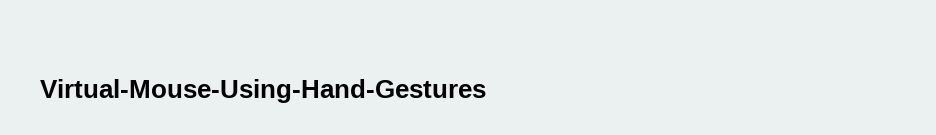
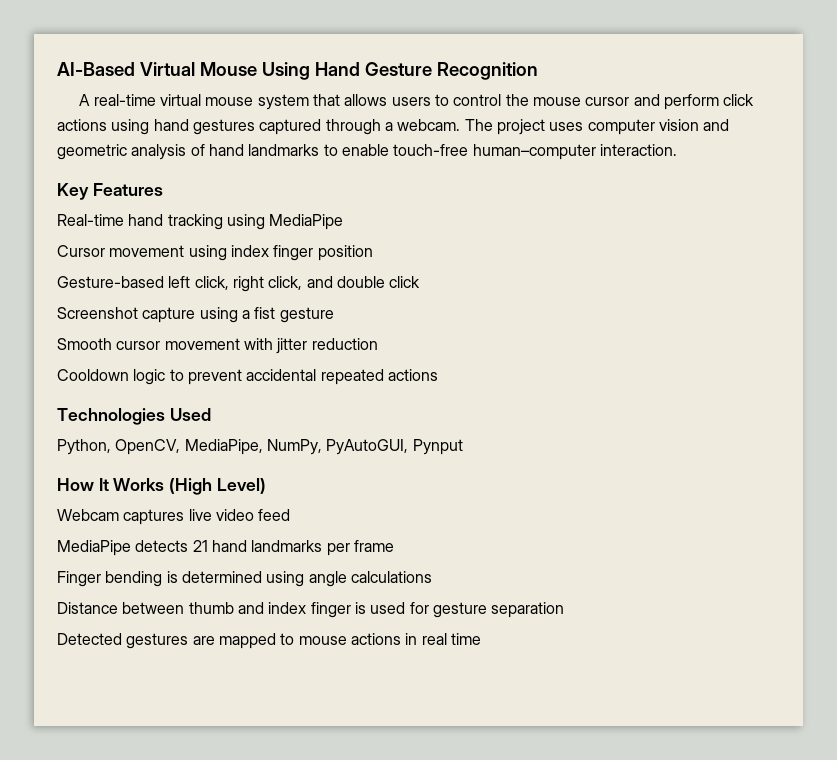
- Virtual-Mouse-Using-Hand-Gestures
+ AI-Based Virtual Mouse Using Hand Gesture Recognition
+ A real-time virtual mouse system that allows users to control the mouse cursor and perform click actions using hand gestures captured through a webcam. The project uses computer vision and geometric analysis of hand landmarks to enable touch-free human–computer interaction.
+ Key Features
+ Real-time hand tracking using MediaPipe
+ Cursor movement using index finger position
+ Gesture-based left click, right click, and double click
+ Screenshot capture using a fist gesture
+ Smooth cursor movement with jitter reduction
+ Cooldown logic to prevent accidental repeated actions
+ Technologies Used
+ Python, OpenCV, MediaPipe, NumPy, PyAutoGUI, Pynput
+ How It Works (High Level)
+ Webcam captures live video feed
+ MediaPipe detects 21 hand landmarks per frame
+ Finger bending is determined using angle calculations
+ Distance between thumb and index finger is used for gesture separation
+ Detected gestures are mapped to mouse actions in real time

